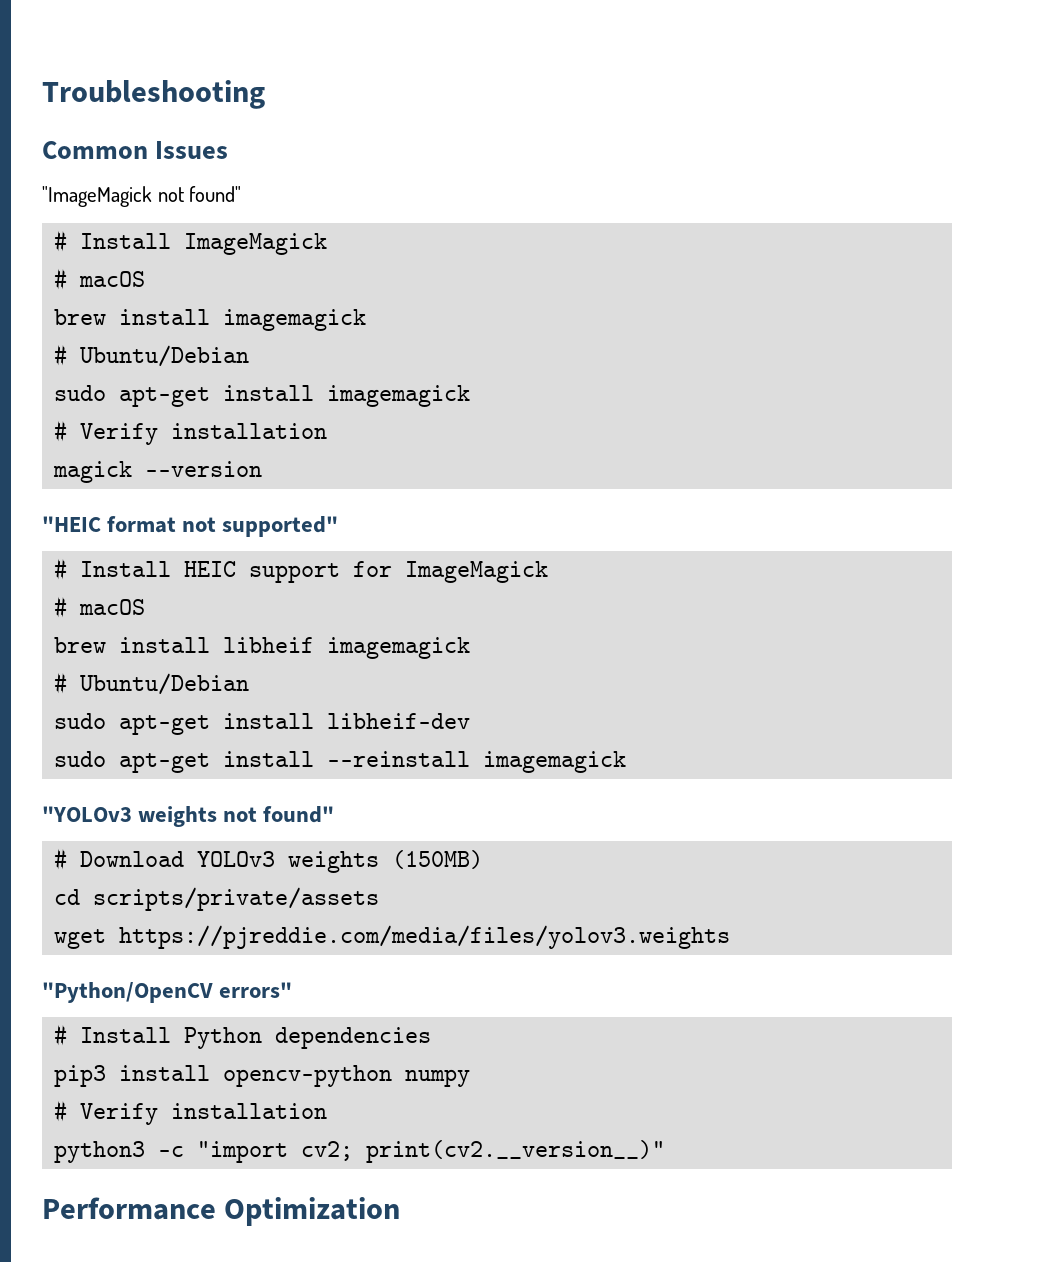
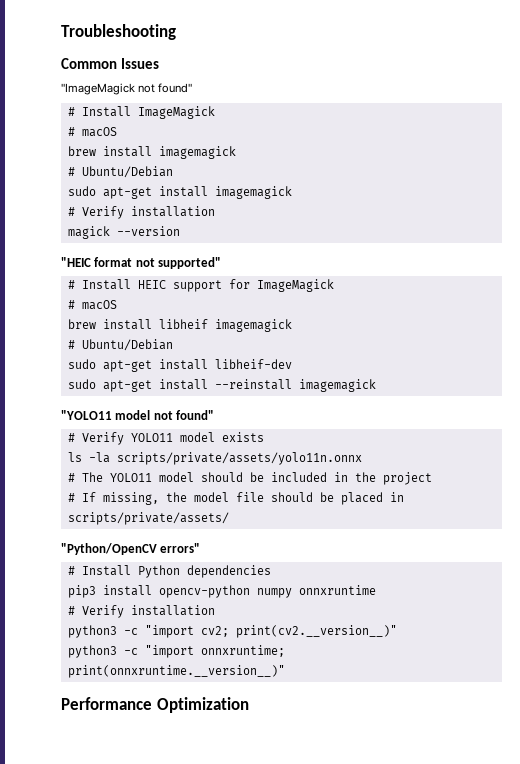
- "YOLOv3 weights not found"
- # Download YOLOv3 weights (150MB)
- cd scripts/private/assets
- wget https://pjreddie.com/media/files/yolov3.weights
+ "YOLO11 model not found"
+ # Verify YOLO11 model exists
+ ls -la scripts/private/assets/yolo11n.onnx
+ # The YOLO11 model should be included in the project
+ # If missing, the model file should be placed in scripts/private/assets/
- pip3 install opencv-python numpy
+ pip3 install opencv-python numpy onnxruntime
+ python3 -c "import onnxruntime; print(onnxruntime.__version__)"

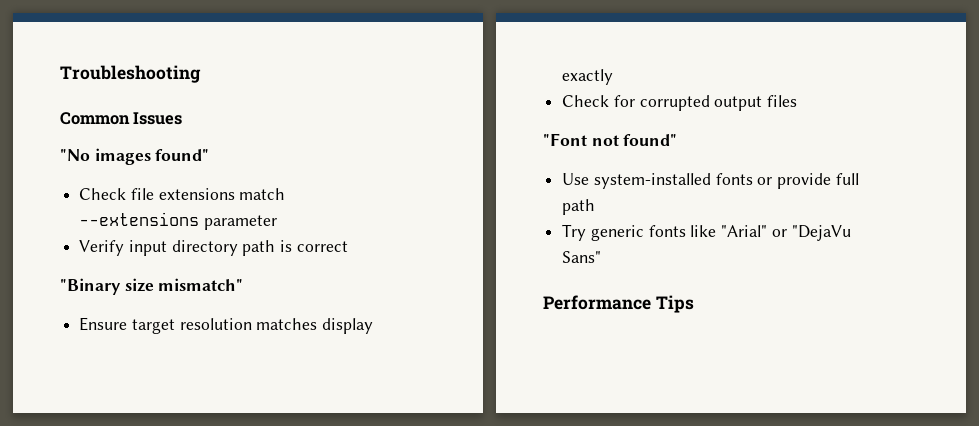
- "ImageMagick not found"
- # Install ImageMagick
- # macOS
- brew install imagemagick
- # Ubuntu/Debian
- sudo apt-get install imagemagick
- # Verify installation
- magick --version
- "HEIC format not supported"
- # Install HEIC support for ImageMagick
- # macOS
- brew install libheif imagemagick
- # Ubuntu/Debian
- sudo apt-get install libheif-dev
- sudo apt-get install --reinstall imagemagick
- "YOLO11 model not found"
- # Verify YOLO11 model exists
- ls -la scripts/private/assets/yolo11n.onnx
- # The YOLO11 model should be included in the project
- # If missing, the model file should be placed in scripts/private/assets/
- "Python/OpenCV errors"
- # Install Python dependencies
- pip3 install opencv-python numpy onnxruntime
- # Verify installation
- python3 -c "import cv2; print(cv2.__version__)"
- python3 -c "import onnxruntime; print(onnxruntime.__version__)"
+ "No images found"
+ Check file extensions match --extensions parameter
+ Verify input directory path is correct
+ "Binary size mismatch"
+ Ensure target resolution matches display exactly
+ Check for corrupted output files
+ "Font not found"
+ Use system-installed fonts or provide full path
+ Try generic fonts like "Arial" or "DejaVu Sans"
- Performance Optimization
+ Performance Tips

